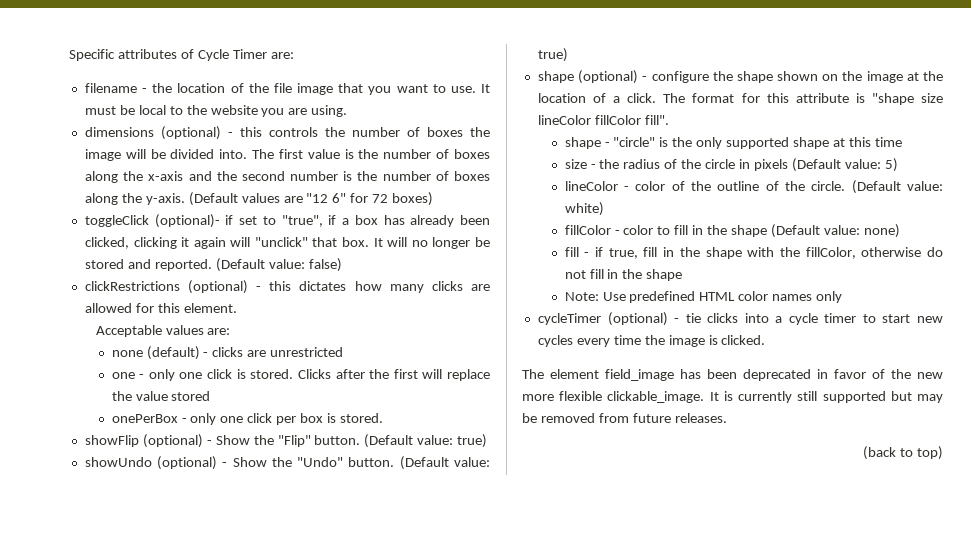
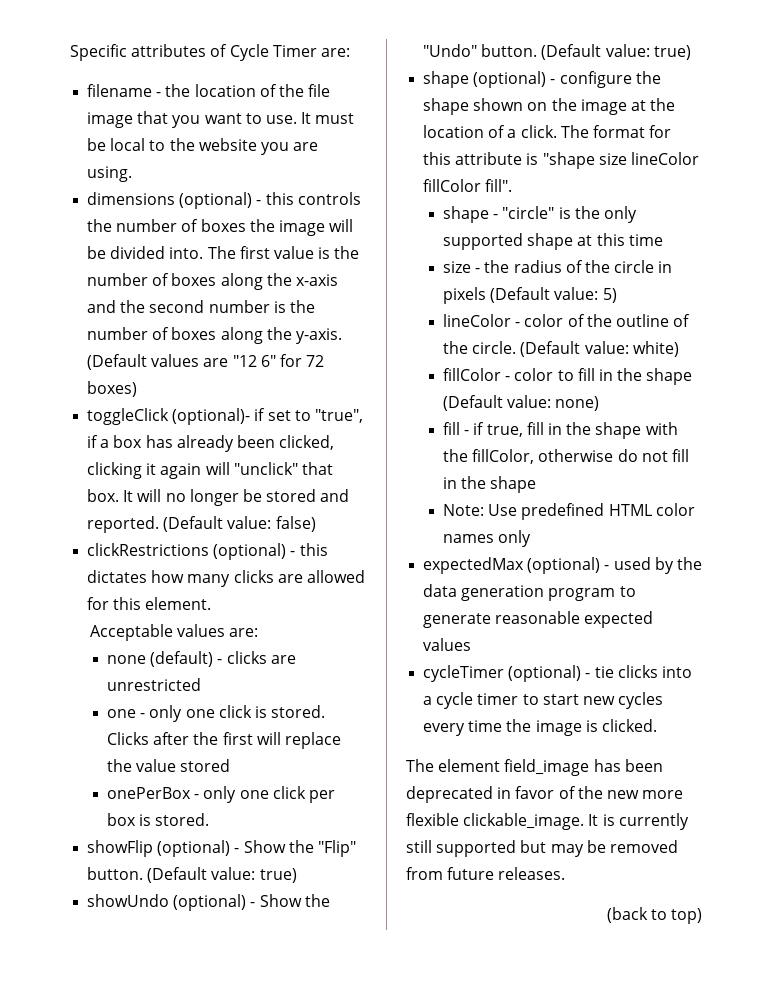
+ expectedMax (optional) - used by the data generation program to generate reasonable expected values

